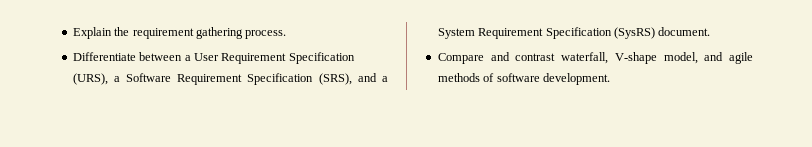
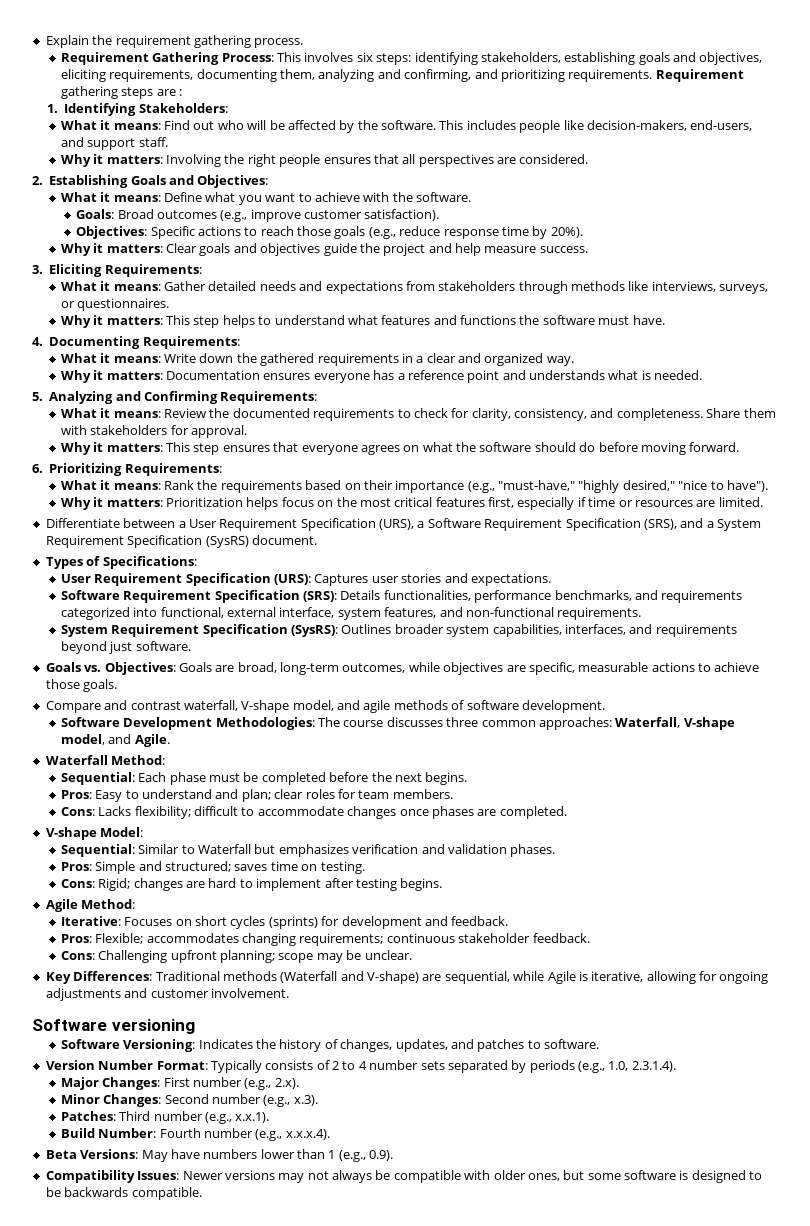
+ Requirement Gathering Process: This involves six steps: identifying stakeholders, establishing goals and objectives, eliciting requirements, documenting them, analyzing and confirming, and prioritizing requirements. Requirement gathering steps are :
+ 1. Identifying Stakeholders:
+ What it means: Find out who will be affected by the software. This includes people like decision-makers, end-users, and support staff.
+ Why it matters: Involving the right people ensures that all perspectives are considered.
+ 2. Establishing Goals and Objectives:
+ What it means: Define what you want to achieve with the software.
+ Goals: Broad outcomes (e.g., improve customer satisfaction).
+ Objectives: Specific actions to reach those goals (e.g., reduce response time by 20%).
+ Why it matters: Clear goals and objectives guide the project and help measure success.
+ 3. Eliciting Requirements:
+ What it means: Gather detailed needs and expectations from stakeholders through methods like interviews, surveys, or questionnaires.
+ Why it matters: This step helps to understand what features and functions the software must have.
+ 4. Documenting Requirements:
+ What it means: Write down the gathered requirements in a clear and organized way.
+ Why it matters: Documentation ensures everyone has a reference point and understands what is needed.
+ 5. Analyzing and Confirming Requirements:
+ What it means: Review the documented requirements to check for clarity, consistency, and completeness. Share them with stakeholders for approval.
+ Why it matters: This step ensures that everyone agrees on what the software should do before moving forward.
+ 6. Prioritizing Requirements:
+ What it means: Rank the requirements based on their importance (e.g., "must-have," "highly desired," "nice to have").
+ Why it matters: Prioritization helps focus on the most critical features first, especially if time or resources are limited.
+ Types of Specifications:
+ User Requirement Specification (URS): Captures user stories and expectations.
+ Software Requirement Specification (SRS): Details functionalities, performance benchmarks, and requirements categorized into functional, external interface, system features, and non-functional requirements.
+ System Requirement Specification (SysRS): Outlines broader system capabilities, interfaces, and requirements beyond just software.
+ Goals vs. Objectives: Goals are broad, long-term outcomes, while objectives are specific, measurable actions to achieve those goals.
+ Software Development Methodologies: The course discusses three common approaches: Waterfall, V-shape model, and Agile.
+ Waterfall Method:
+ Sequential: Each phase must be completed before the next begins.
+ Pros: Easy to understand and plan; clear roles for team members.
+ Cons: Lacks flexibility; difficult to accommodate changes once phases are completed.
+ V-shape Model:
+ Sequential: Similar to Waterfall but emphasizes verification and validation phases.
+ Pros: Simple and structured; saves time on testing.
+ Cons: Rigid; changes are hard to implement after testing begins.
+ Agile Method:
+ Iterative: Focuses on short cycles (sprints) for development and feedback.
+ Pros: Flexible; accommodates changing requirements; continuous stakeholder feedback.
+ Cons: Challenging upfront planning; scope may be unclear.
+ Key Differences: Traditional methods (Waterfall and V-shape) are sequential, while Agile is iterative, allowing for ongoing adjustments and customer involvement.
+ Software versioning
+ Software Versioning: Indicates the history of changes, updates, and patches to software.
+ Version Number Format: Typically consists of 2 to 4 number sets separated by periods (e.g., 1.0, 2.3.1.4).
+ Major Changes: First number (e.g., 2.x).
+ Minor Changes: Second number (e.g., x.3).
+ Patches: Third number (e.g., x.x.1).
+ Build Number: Fourth number (e.g., x.x.x.4).
+ Beta Versions: May have numbers lower than 1 (e.g., 0.9).
+ Compatibility Issues: Newer versions may not always be compatible with older ones, but some software is designed to be backwards compatible.

